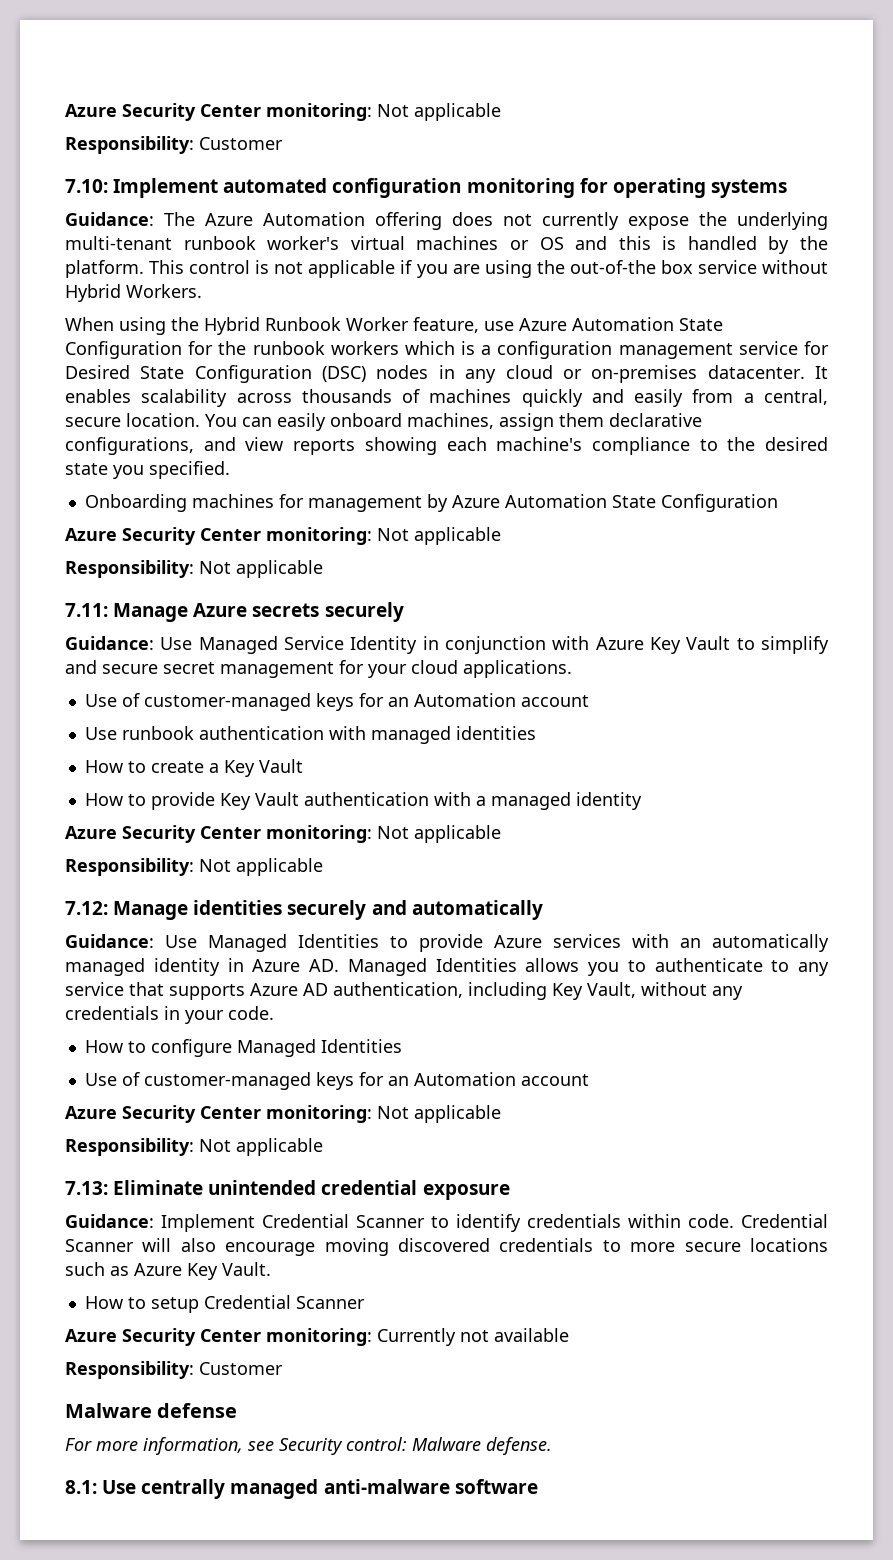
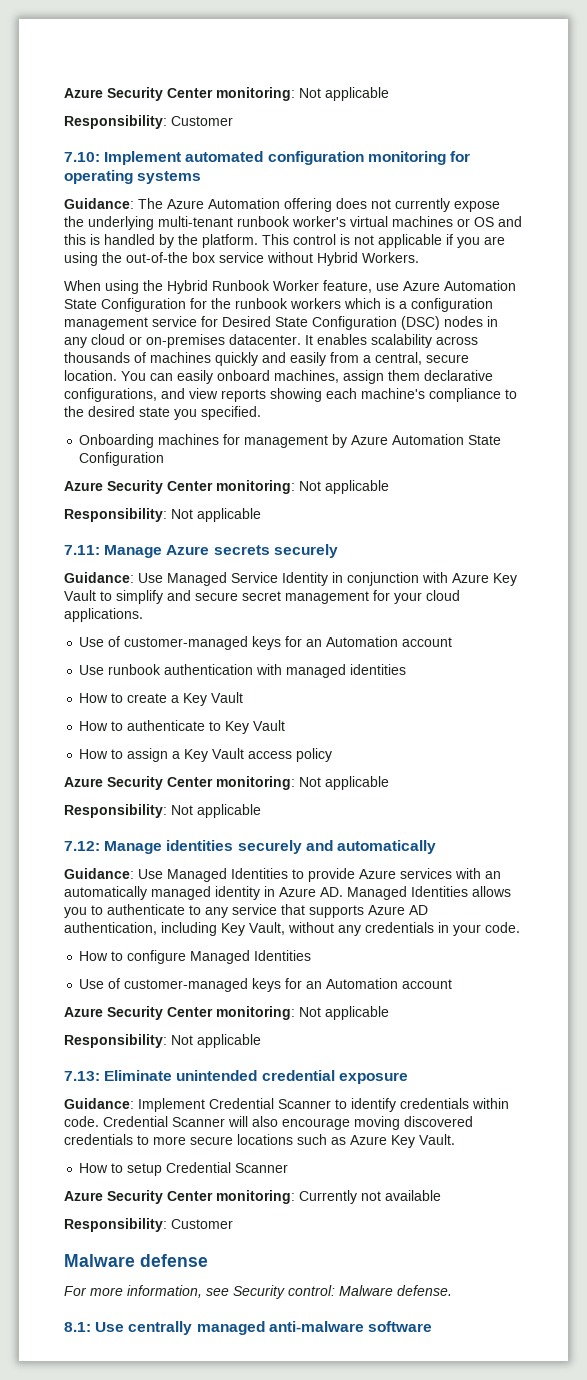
- How to provide Key Vault authentication with a managed identity
+ How to authenticate to Key Vault
+ How to assign a Key Vault access policy

